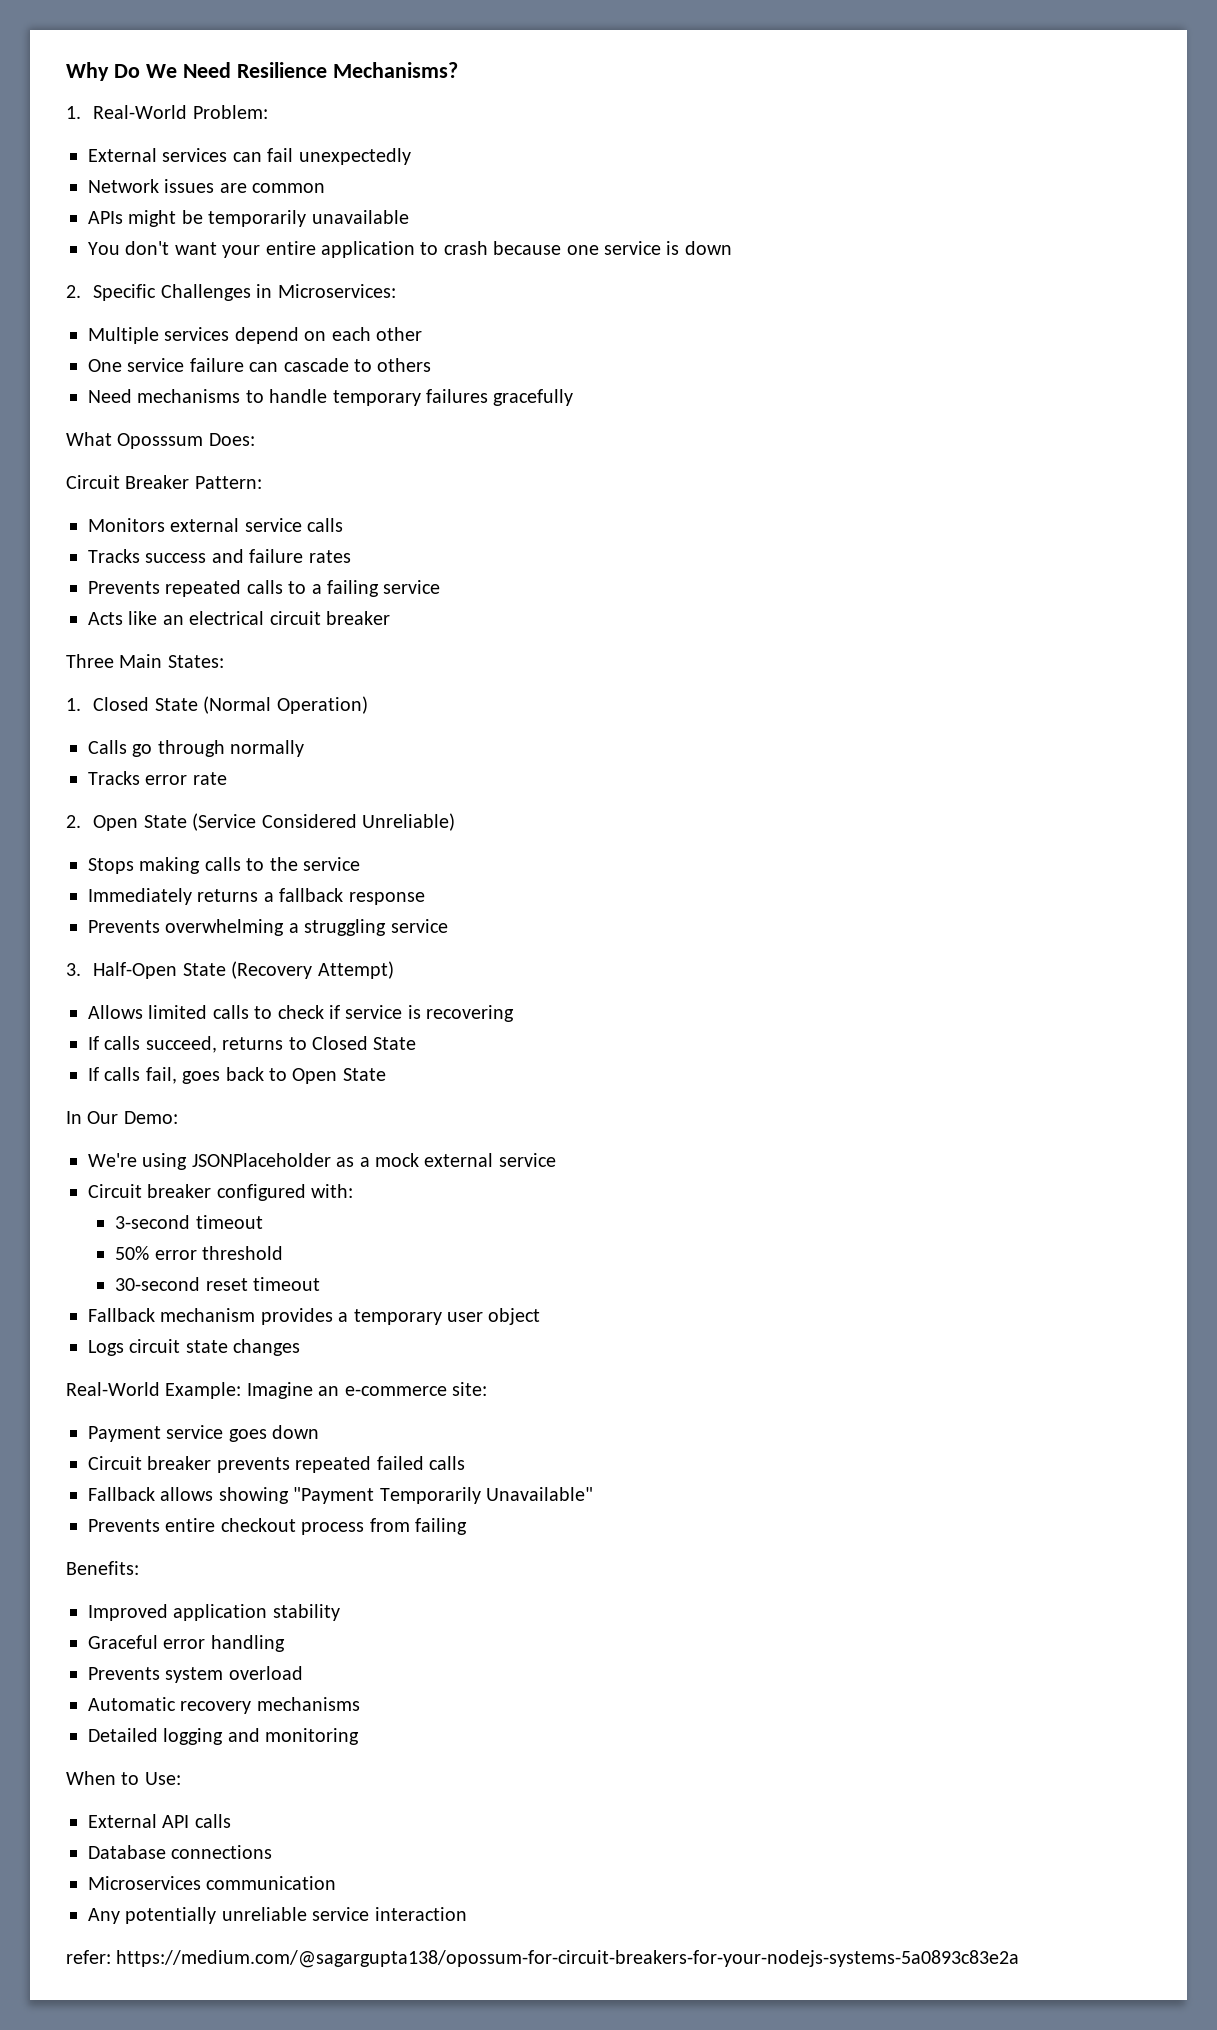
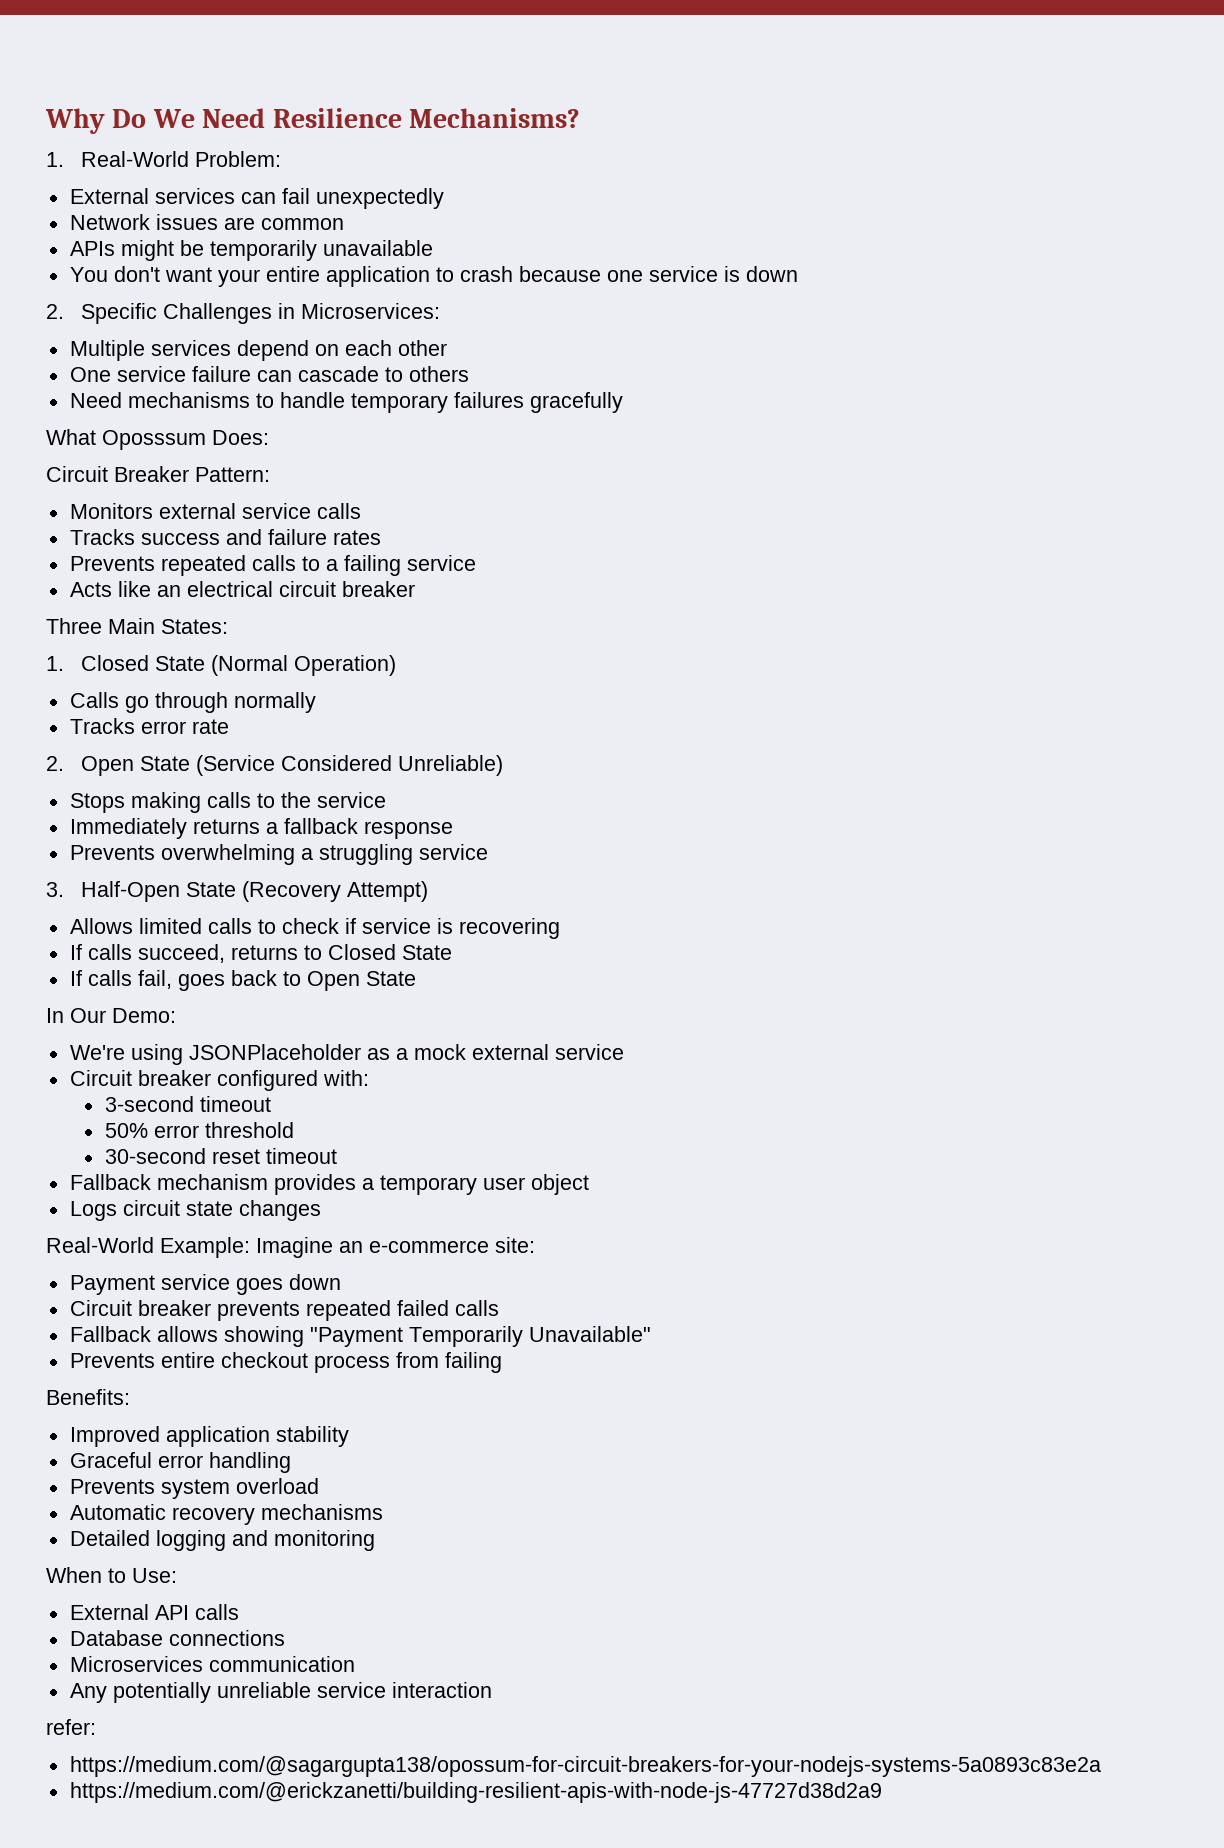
- refer: https://medium.com/@sagargupta138/opossum-for-circuit-breakers-for-your-nodejs-systems-5a0893c83e2a
+ refer:
+ https://medium.com/@sagargupta138/opossum-for-circuit-breakers-for-your-nodejs-systems-5a0893c83e2a
+ https://medium.com/@erickzanetti/building-resilient-apis-with-node-js-47727d38d2a9

